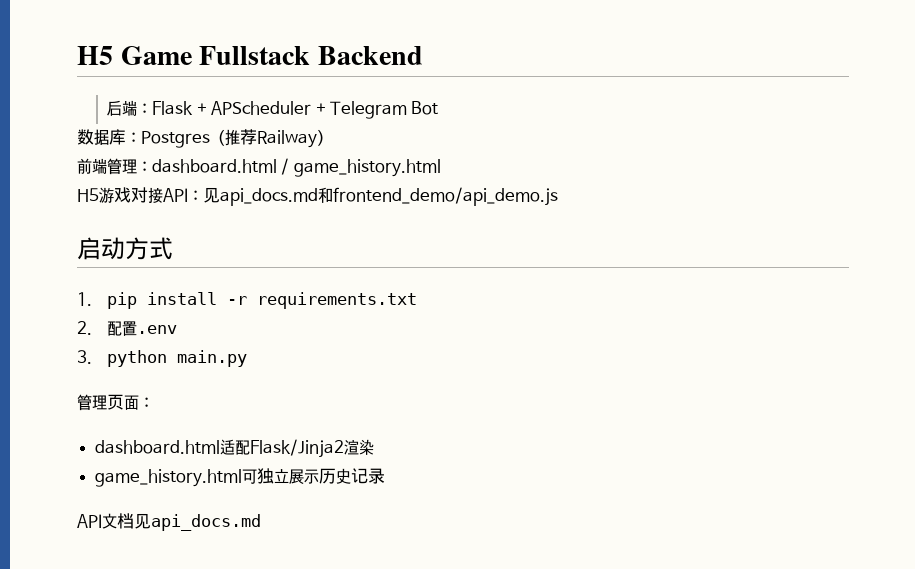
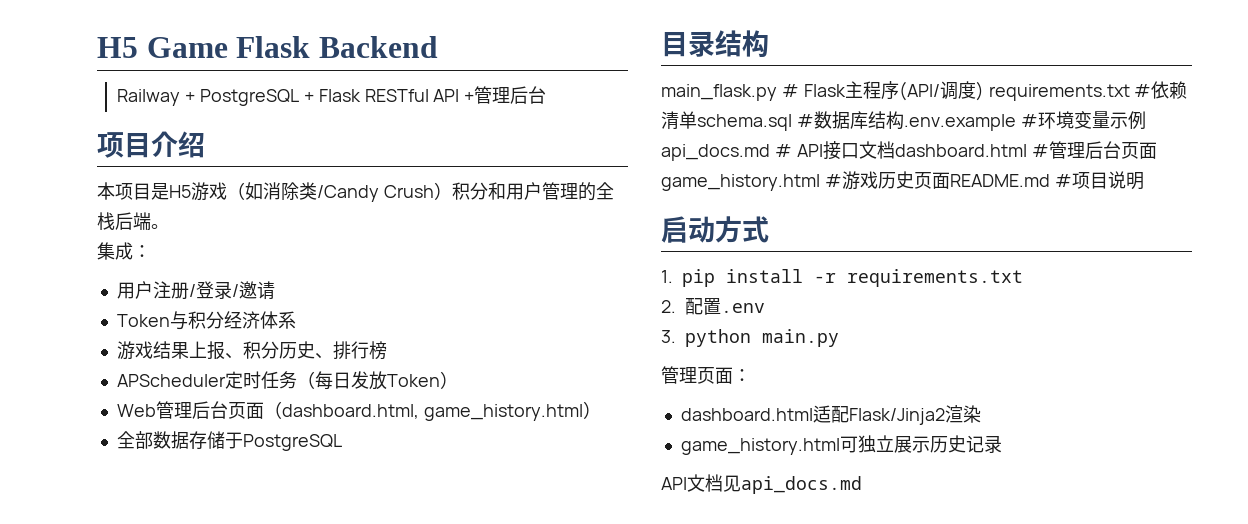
- H5 Game Fullstack Backend
+ H5 Game Flask Backend
- 后端：Flask + APScheduler + Telegram Bot
- 数据库：Postgres（推荐Railway）
- 前端管理：dashboard.html / game_history.html
- H5游戏对接API：见api_docs.md和frontend_demo/api_demo.js
+ Railway + PostgreSQL + Flask RESTful API +管理后台
+ 项目介绍
+ 本项目是H5游戏（如消除类/Candy Crush）积分和用户管理的全栈后端。
+ 集成：
+ 用户注册/登录/邀请
+ Token与积分经济体系
+ 游戏结果上报、积分历史、排行榜
+ APScheduler定时任务（每日发放Token）
+ Web管理后台页面（dashboard.html, game_history.html）
+ 全部数据存储于PostgreSQL
+ 目录结构
+ main_flask.py # Flask主程序(API/调度) requirements.txt #依赖清单schema.sql #数据库结构.env.example #环境变量示例api_docs.md # API接口文档dashboard.html #管理后台页面game_history.html #游戏历史页面README.md #项目说明

